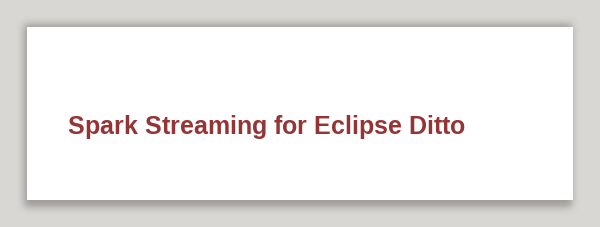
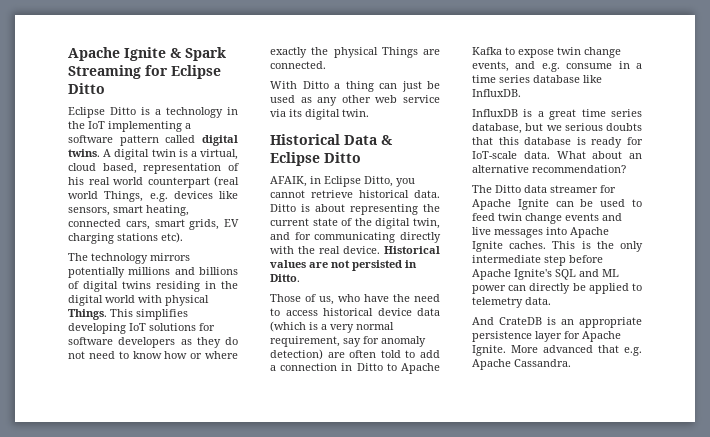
- Spark Streaming for Eclipse Ditto
+ Apache Ignite & Spark Streaming for Eclipse Ditto
+ Eclipse Ditto is a technology in the IoT implementing a software pattern called digital twins. A digital twin is a virtual, cloud based, representation of his real world counterpart (real world Things, e.g. devices like sensors, smart heating, connected cars, smart grids, EV charging stations etc).
+ The technology mirrors potentially millions and billions of digital twins residing in the digital world with physical Things. This simplifies developing IoT solutions for software developers as they do not need to know how or where exactly the physical Things are connected.
+ With Ditto a thing can just be used as any other web service via its digital twin.
+ Historical Data & Eclipse Ditto
+ AFAIK, in Eclipse Ditto, you cannot retrieve historical data. Ditto is about representing the current state of the digital twin, and for communicating directly with the real device. Historical values are not persisted in Ditto.
+ Those of us, who have the need to access historical device data (which is a very normal requirement, say for anomaly detection) are often told to add a connection in Ditto to Apache Kafka to expose twin change events, and e.g. consume in a time series database like InfluxDB.
+ InfluxDB is a great time series database, but we serious doubts that this database is ready for IoT-scale data. What about an alternative recommendation?
+ The Ditto data streamer for Apache Ignite can be used to feed twin change events and live messages into Apache Ignite caches. This is the only intermediate step before Apache Ignite's SQL and ML power can directly be applied to telemetry data.
+ And CrateDB is an appropriate persistence layer for Apache Ignite. More advanced that e.g. Apache Cassandra.

